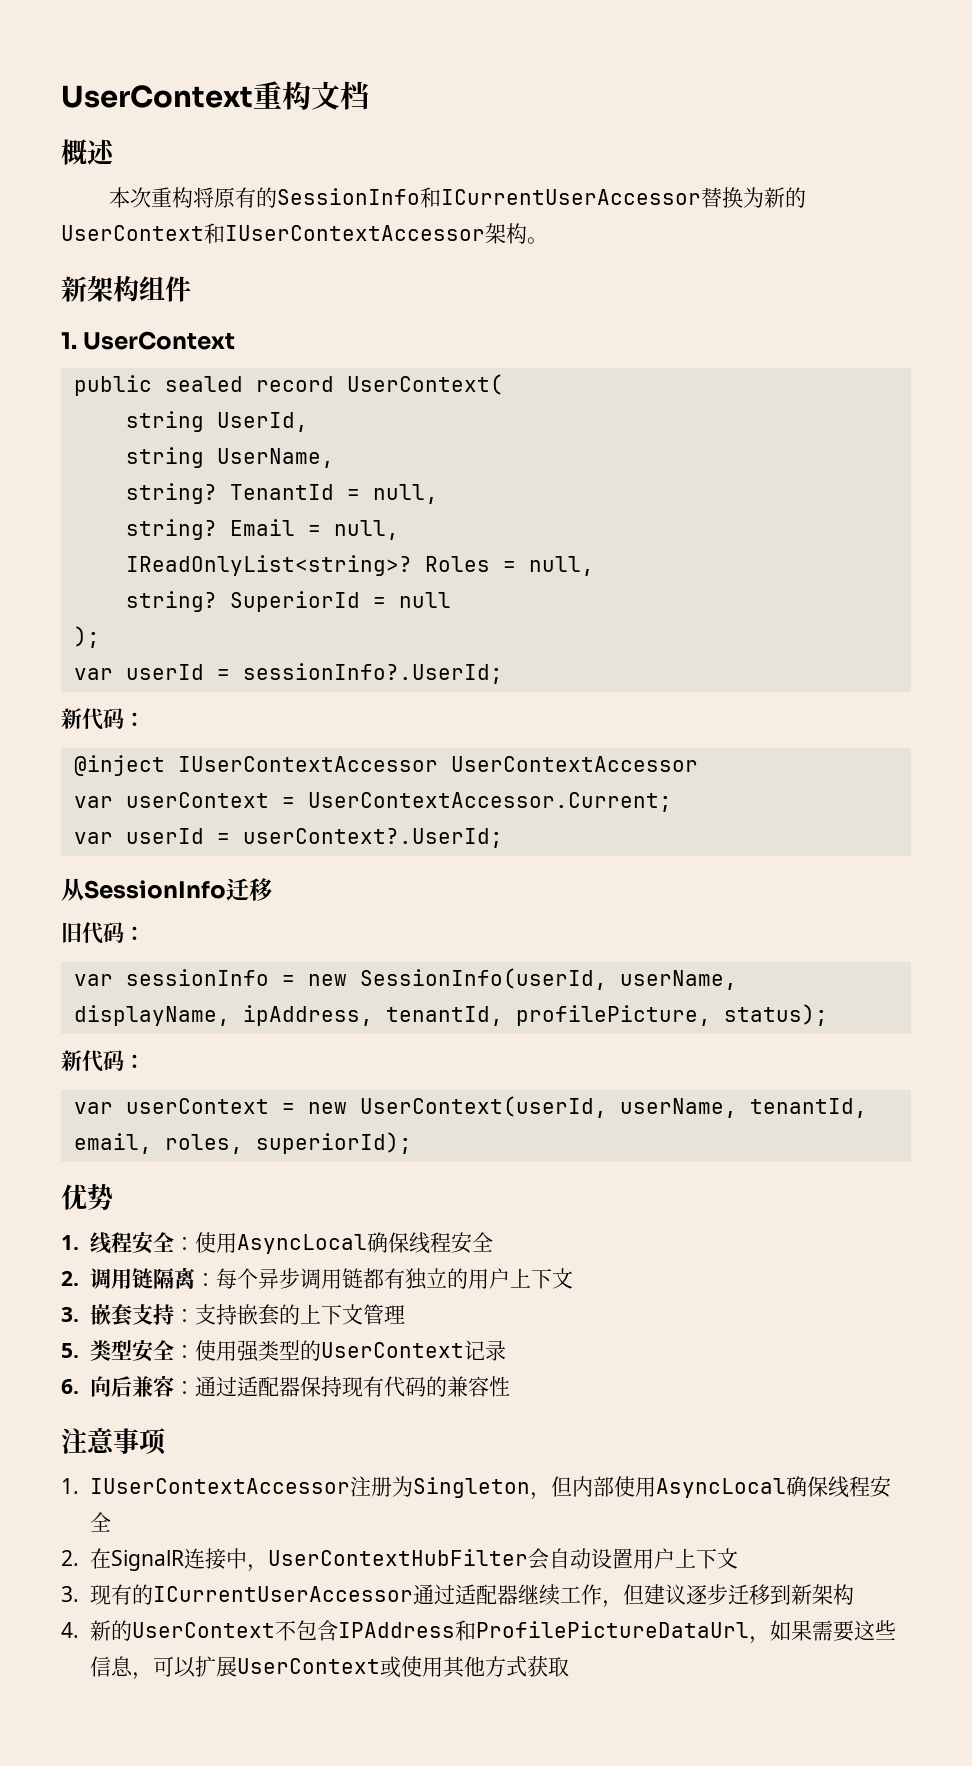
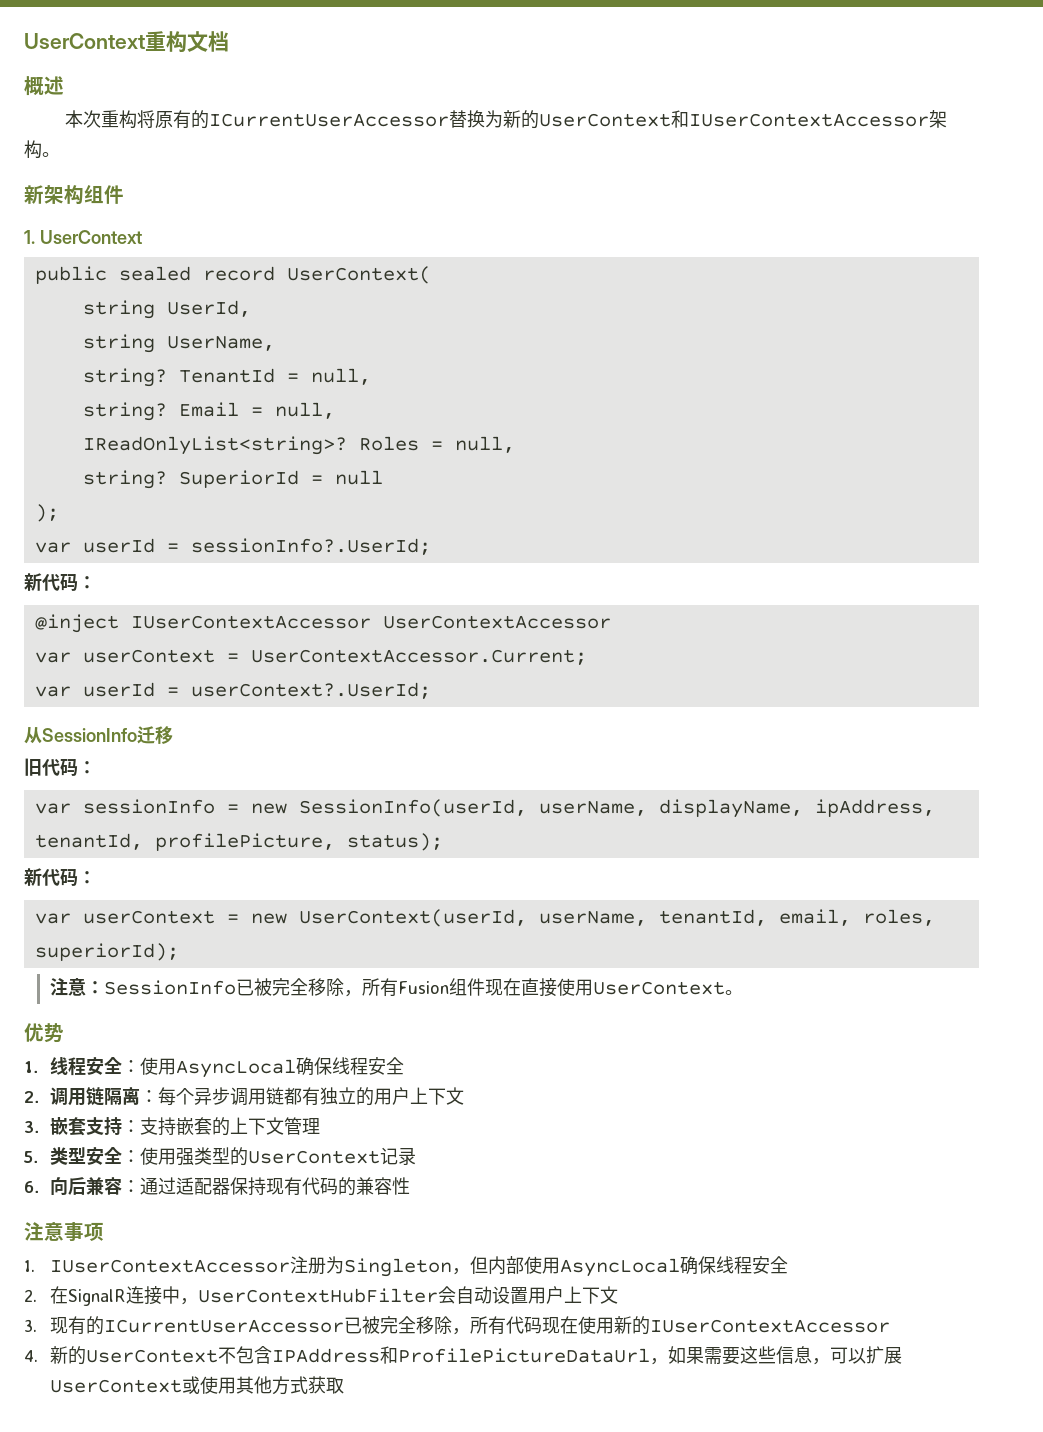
- 本次重构将原有的SessionInfo和ICurrentUserAccessor替换为新的UserContext和IUserContextAccessor架构。
+ 本次重构将原有的ICurrentUserAccessor替换为新的UserContext和IUserContextAccessor架构。
+ 注意：SessionInfo已被完全移除，所有Fusion组件现在直接使用UserContext。
- 3.现有的ICurrentUserAccessor通过适配器继续工作，但建议逐步迁移到新架构
+ 3.现有的ICurrentUserAccessor已被完全移除，所有代码现在使用新的IUserContextAccessor

